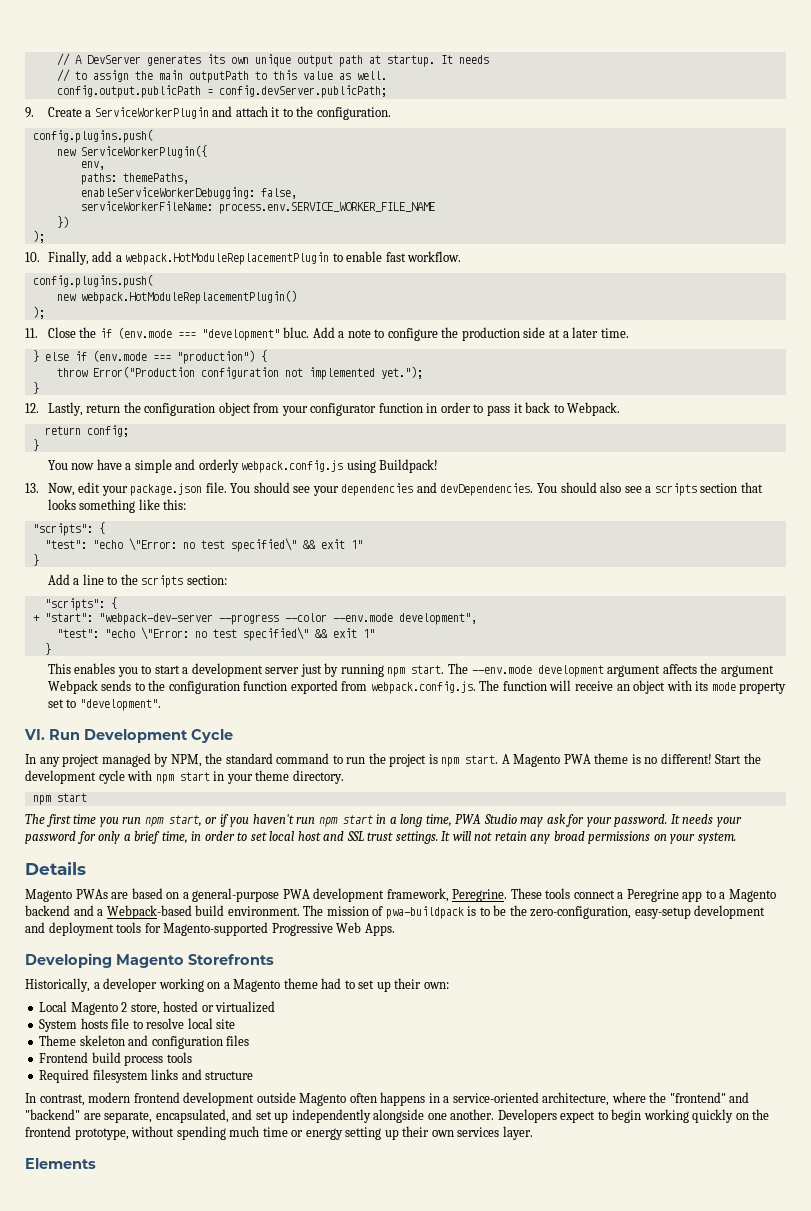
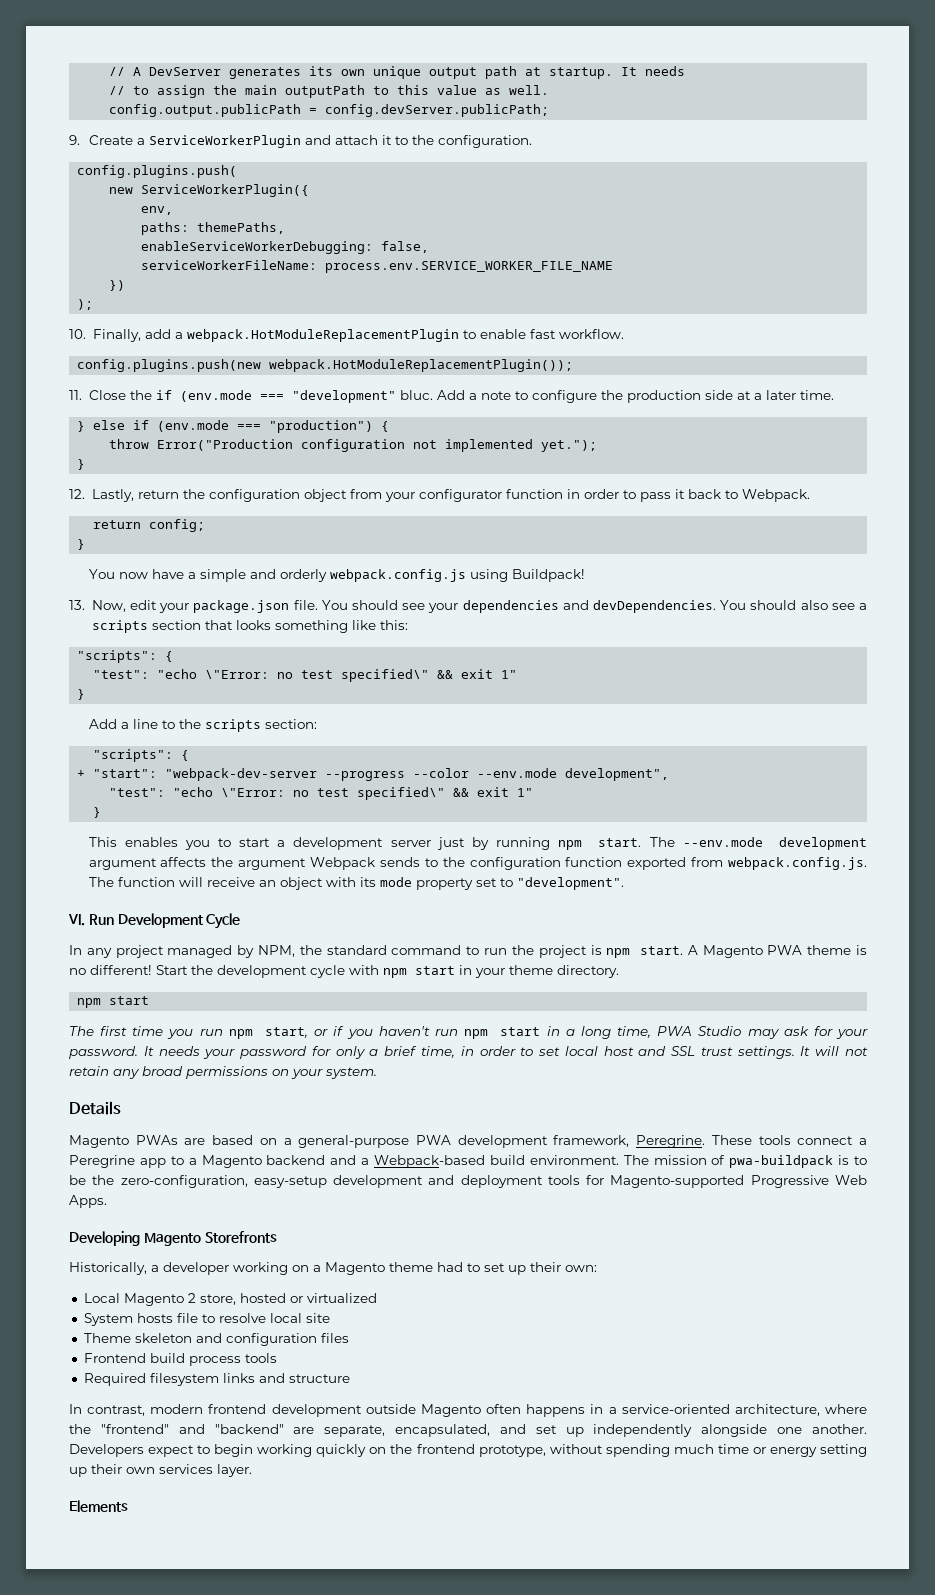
  10. Finally, add a webpack.HotModuleReplacementPlugin to enable fast workflow.
- config.plugins.push(
- new webpack.HotModuleReplacementPlugin()
- );
+ config.plugins.push(new webpack.HotModuleReplacementPlugin());

